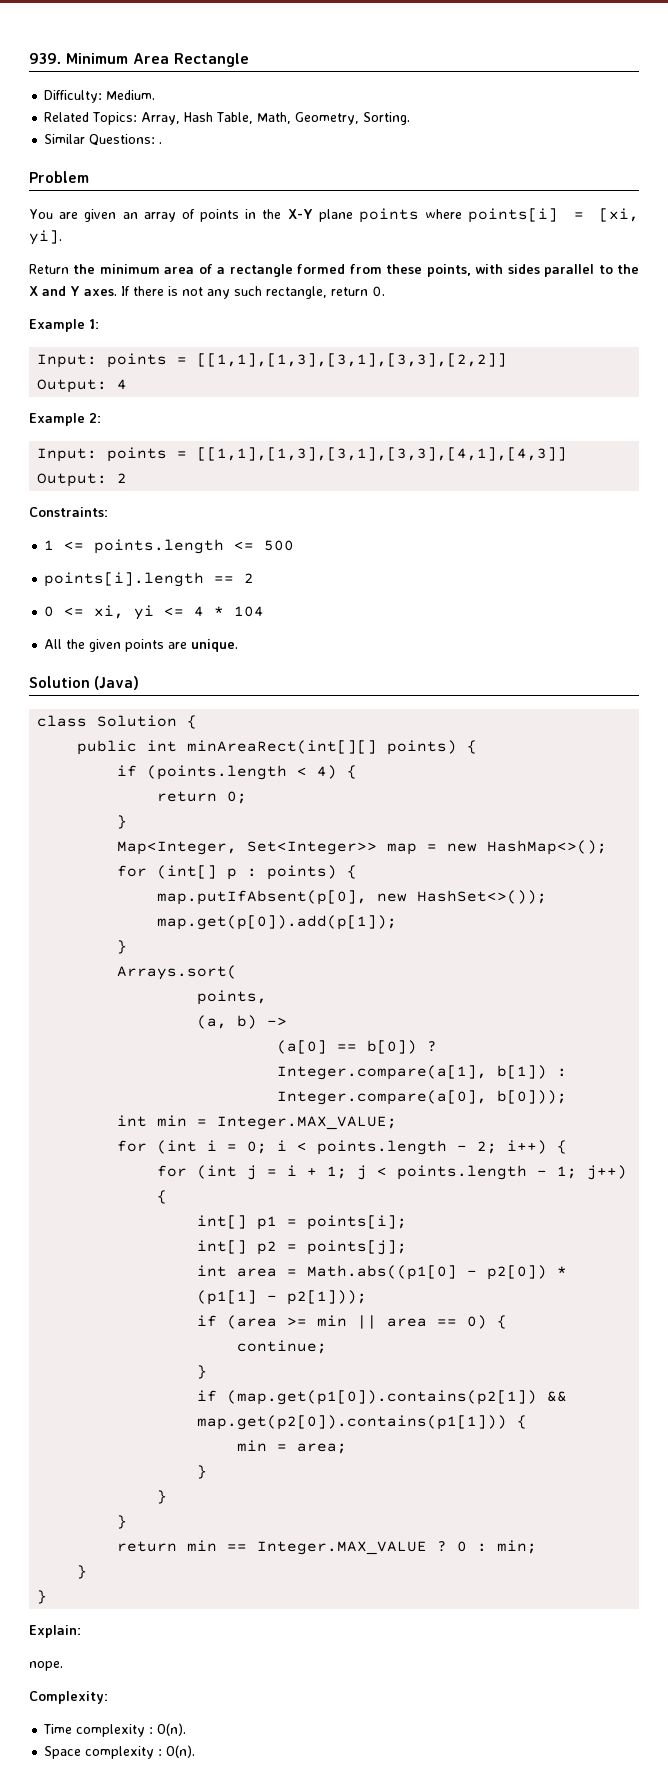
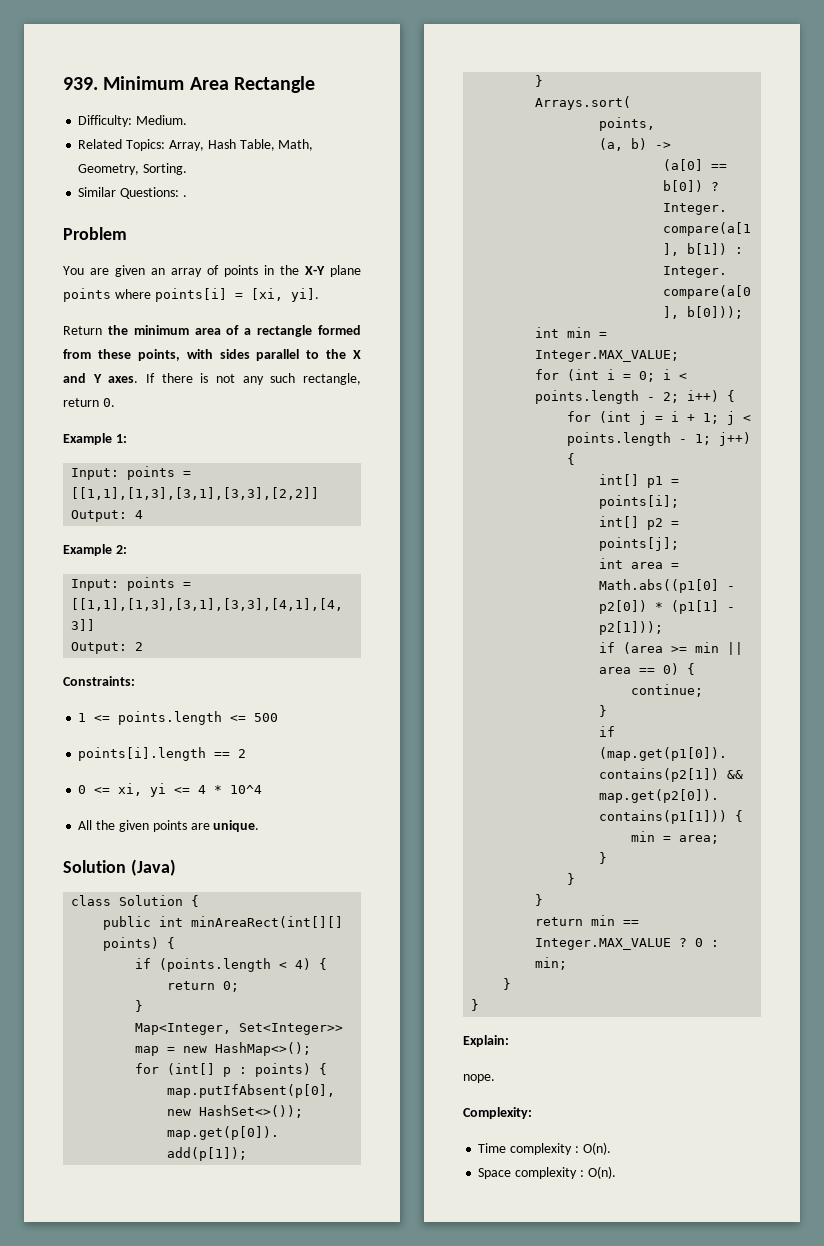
- 0 <= xi, yi <= 4 * 104
+ 0 <= xi, yi <= 4 * 10^4

